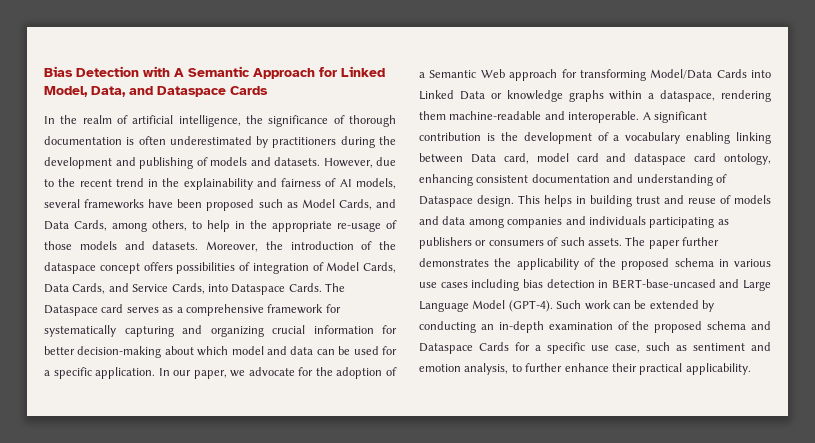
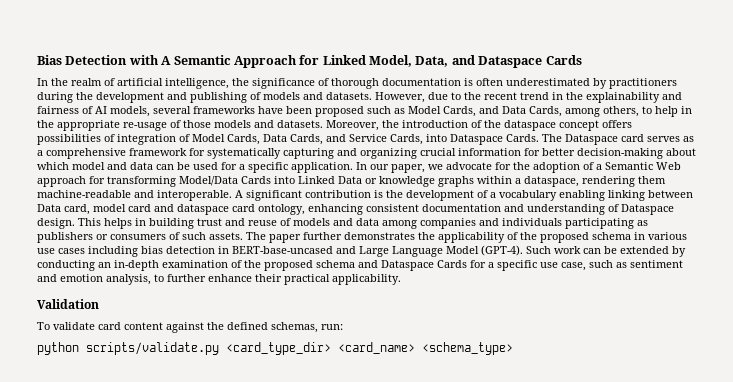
+ Validation
+ To validate card content against the defined schemas, run:
+ python scripts/validate.py <card_type_dir> <card_name> <schema_type>

